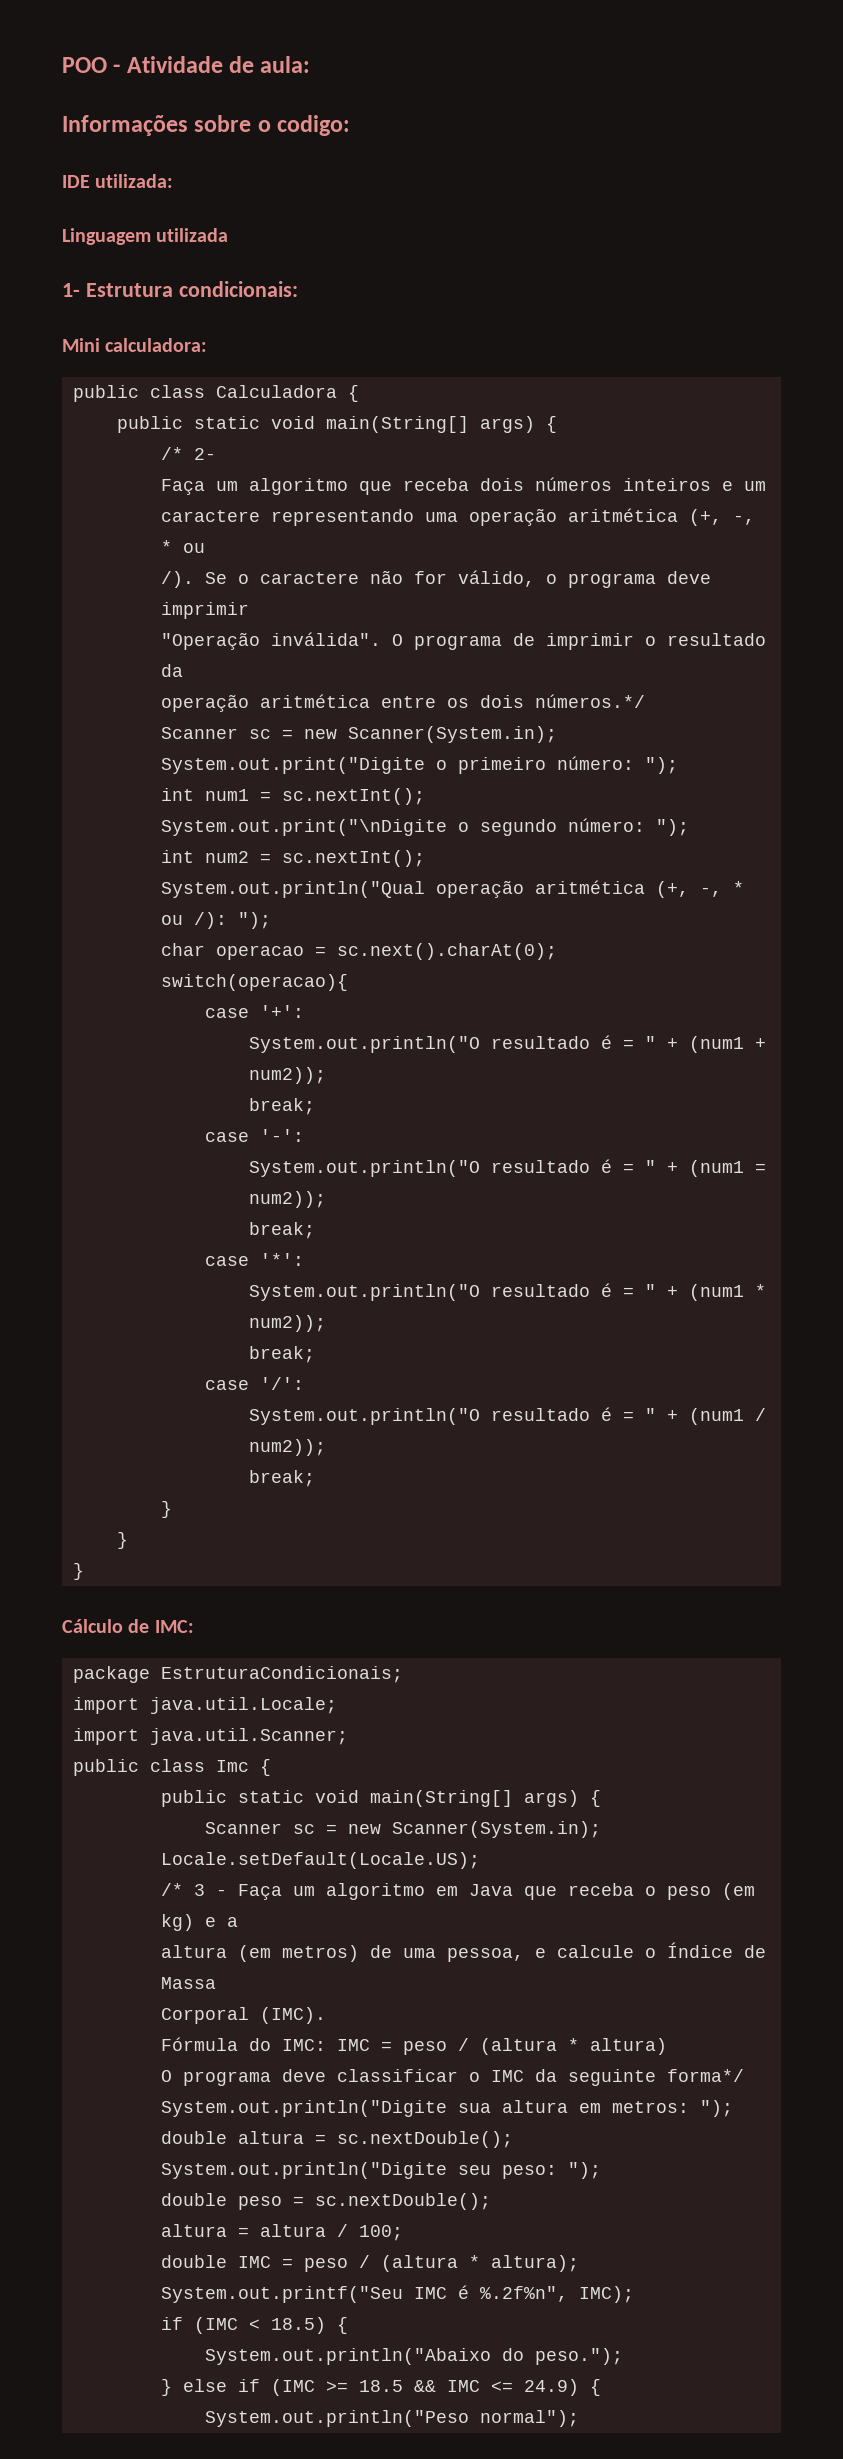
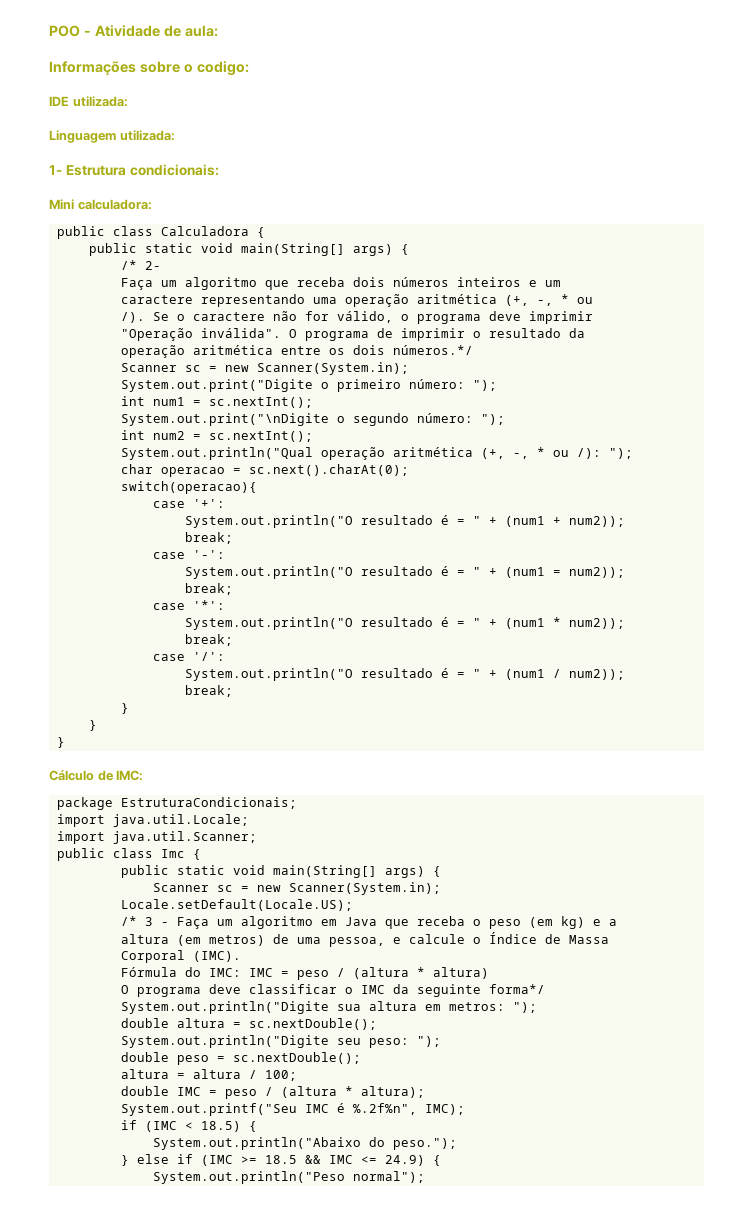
- Linguagem utilizada
+ Linguagem utilizada:

